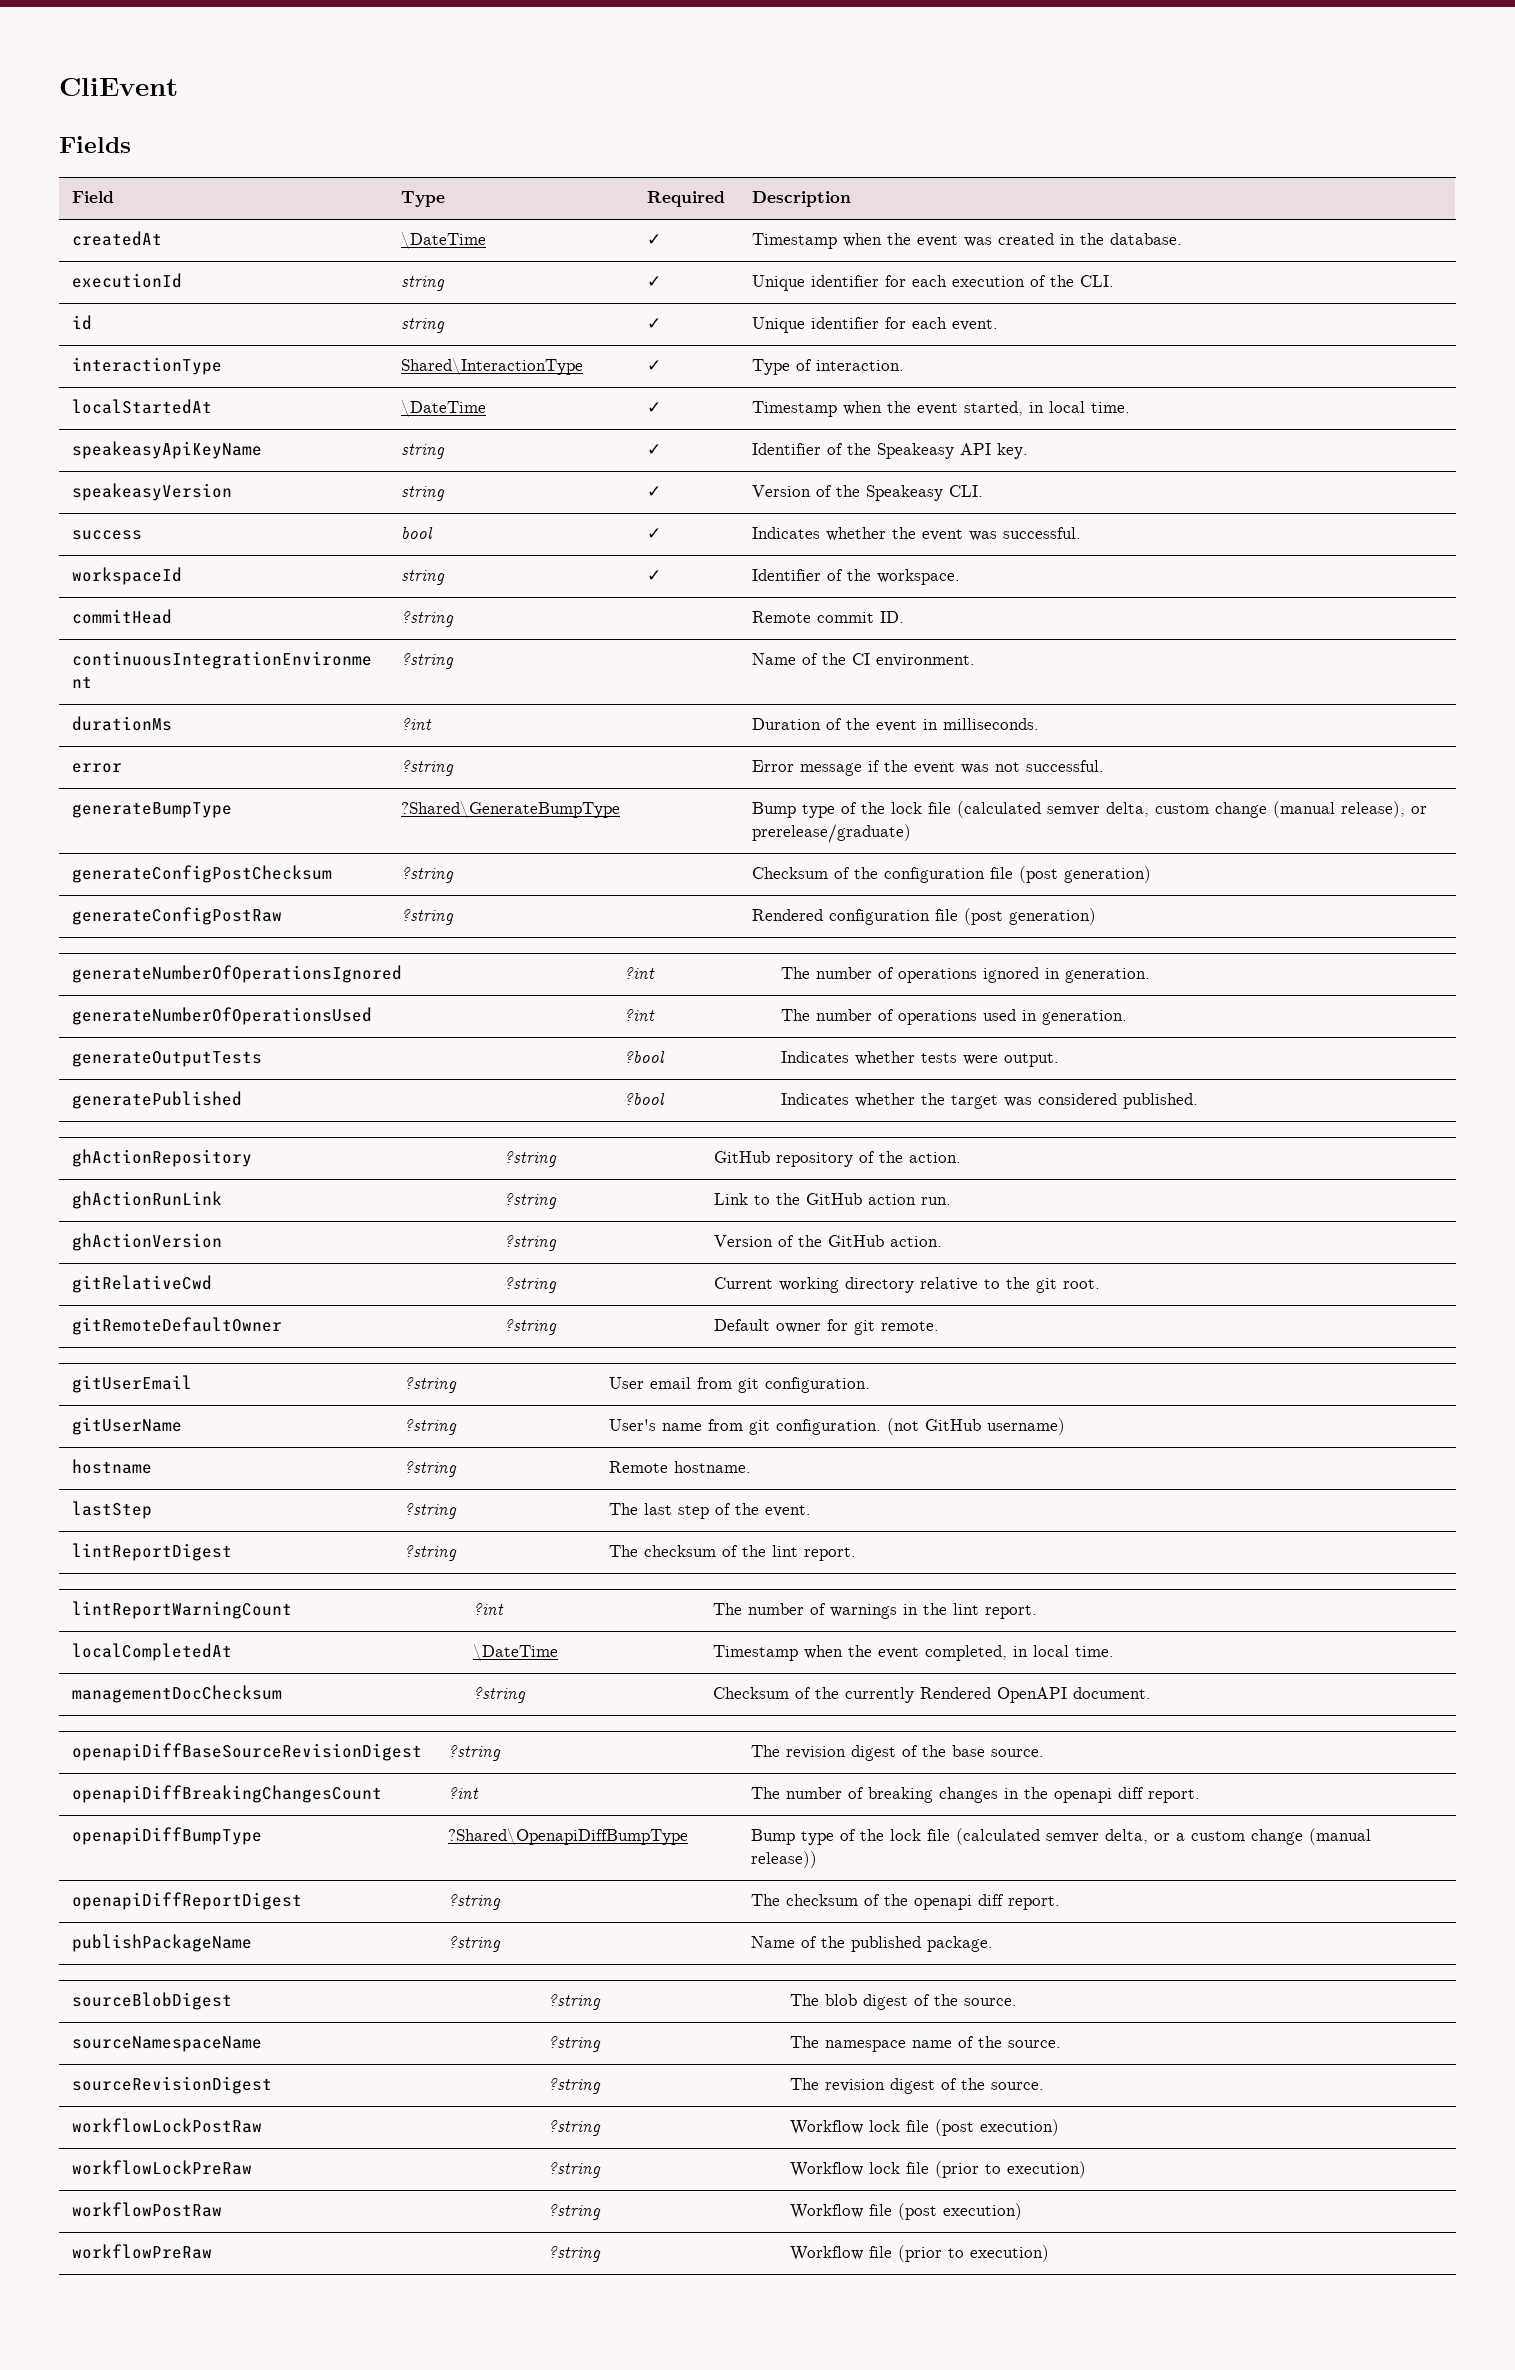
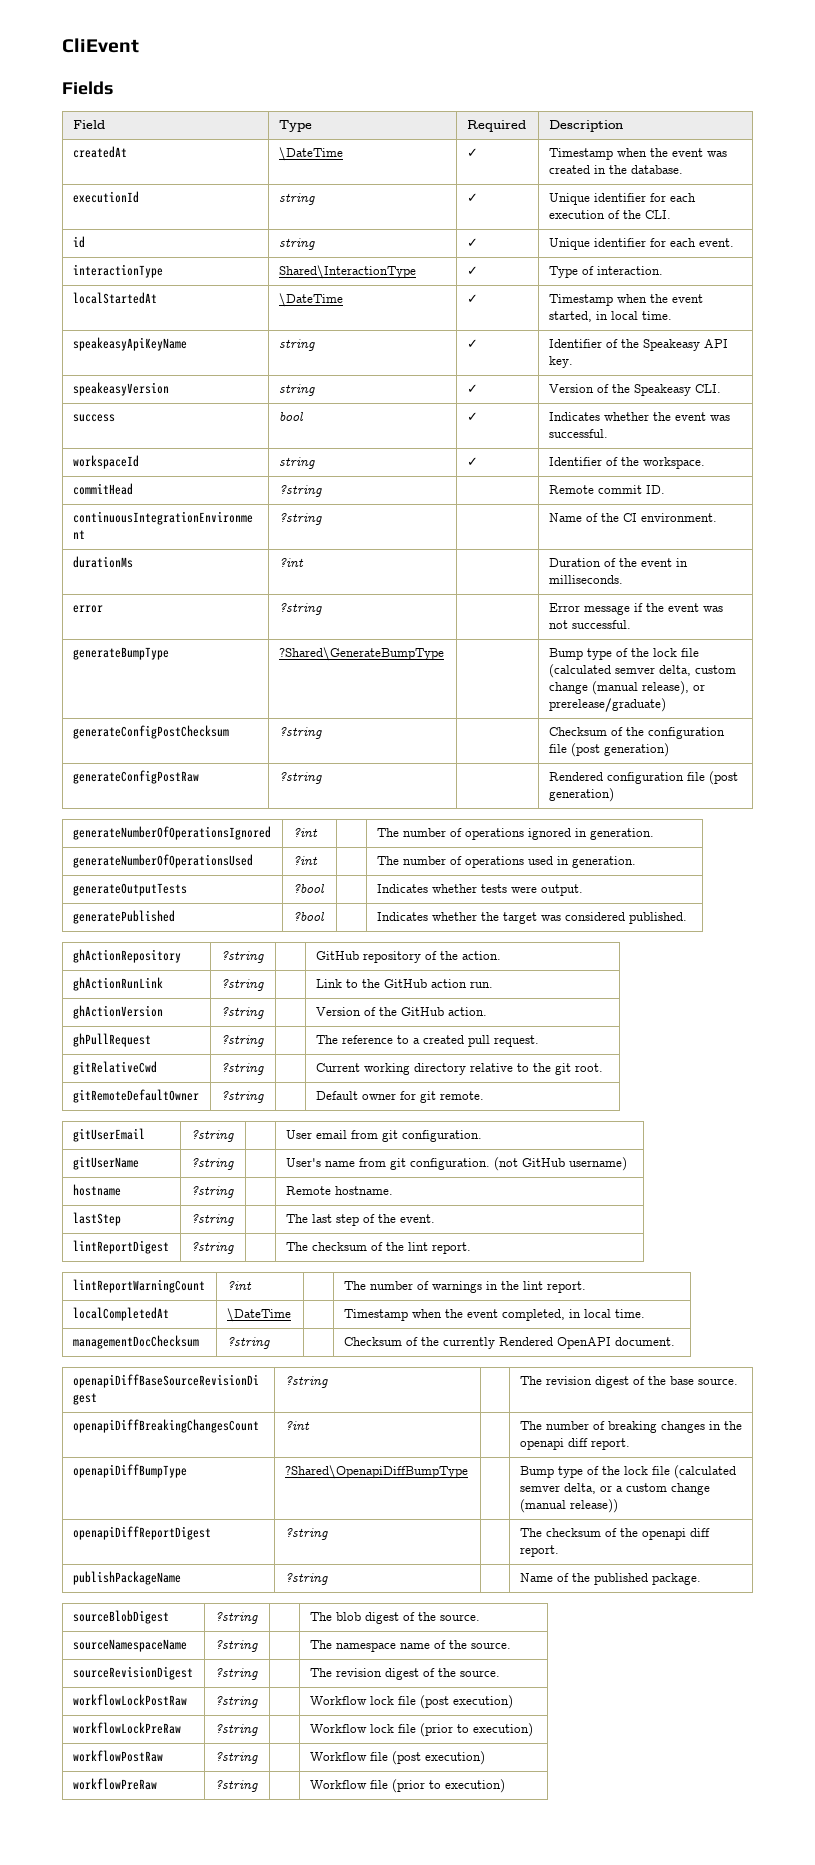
+ ghPullRequest | ?string | | The reference to a created pull request.

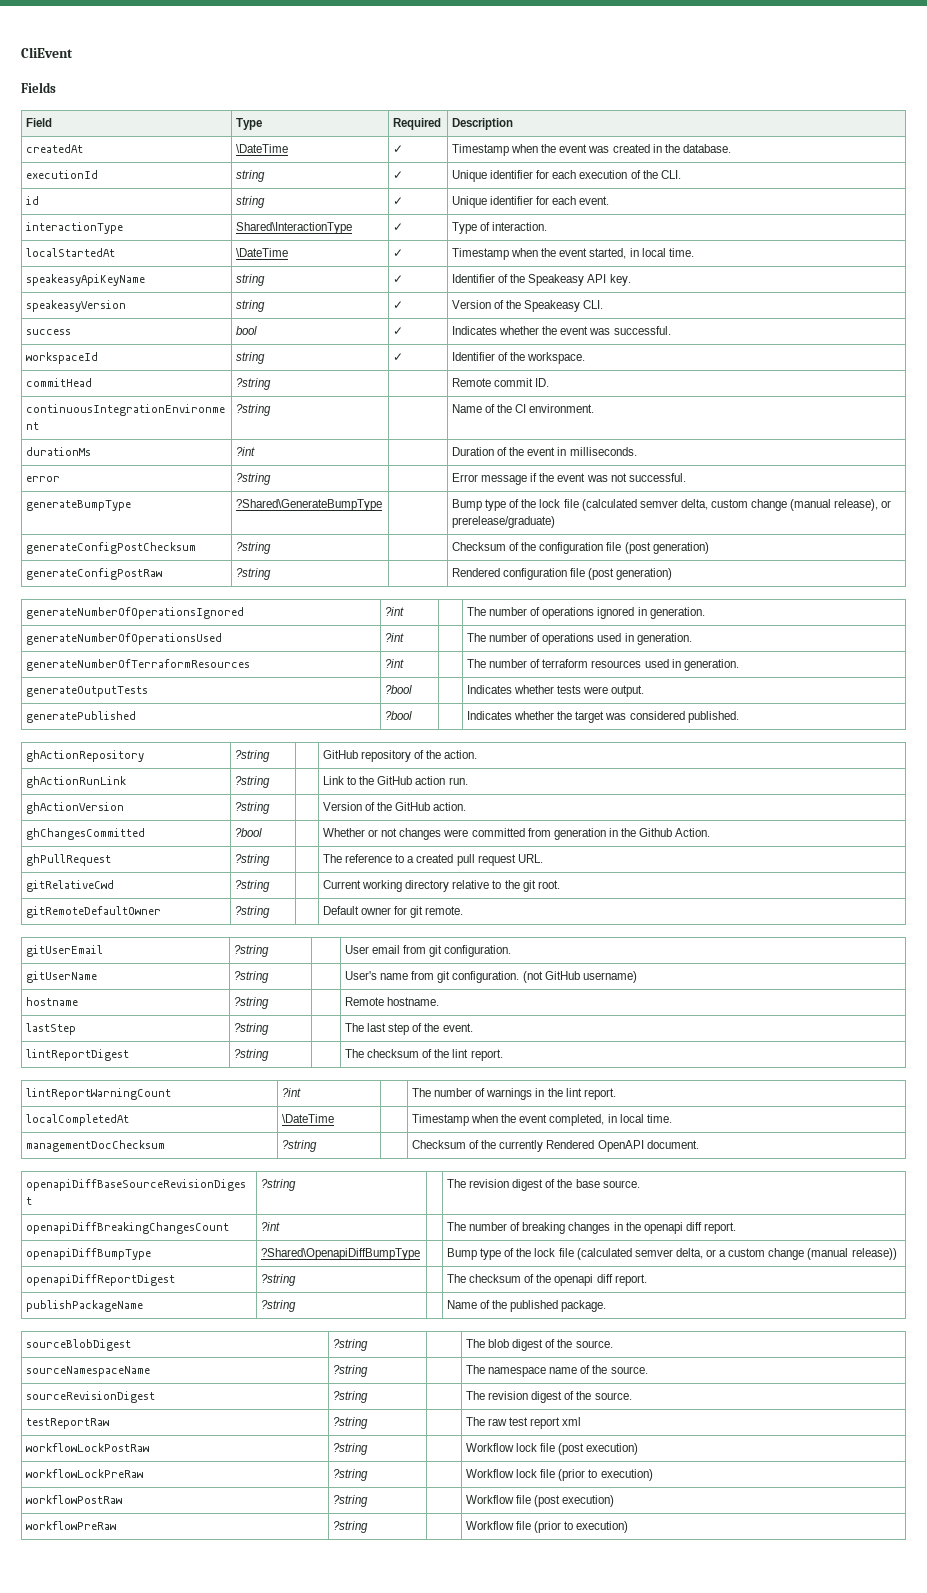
+ generateNumberOfTerraformResources | ?int | | The number of terraform resources used in generation.
+ ghChangesCommitted | ?bool | | Whether or not changes were committed from generation in the Github Action.
- ghPullRequest | ?string | | The reference to a created pull request.
+ ghPullRequest | ?string | | The reference to a created pull request URL.
+ testReportRaw | ?string | | The raw test report xml

